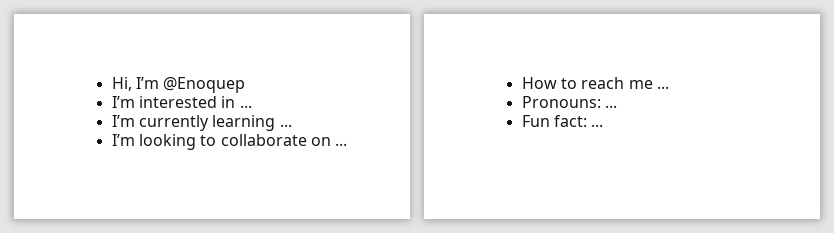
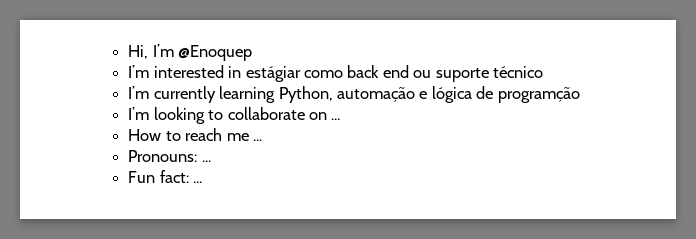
- I’m interested in ...
- I’m currently learning ...
+ I’m interested in estágiar como back end ou suporte técnico
+ I’m currently learning Python, automação e lógica de programção

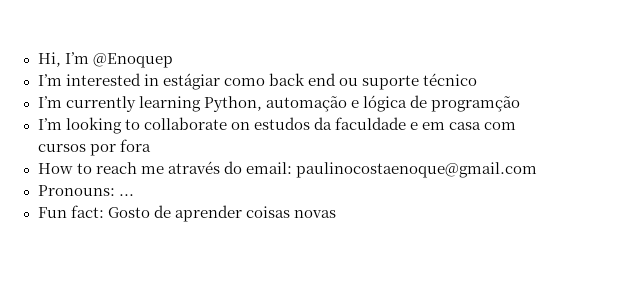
- I’m looking to collaborate on ...
+ I’m looking to collaborate on estudos da faculdade e em casa com cursos por fora
- How to reach me ...
+ How to reach me através do email: paulinocostaenoque@gmail.com
- Fun fact: ...
+ Fun fact: Gosto de aprender coisas novas

